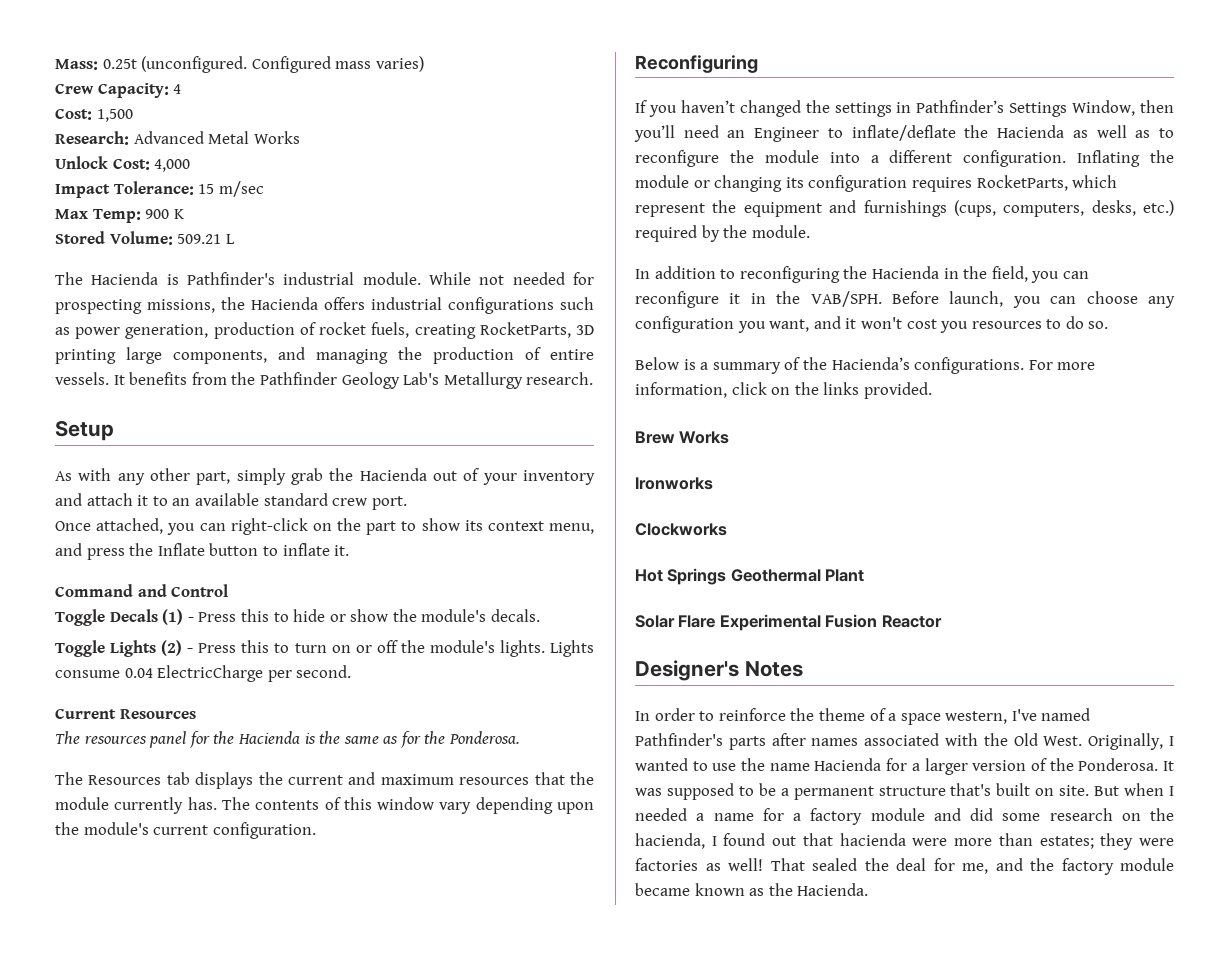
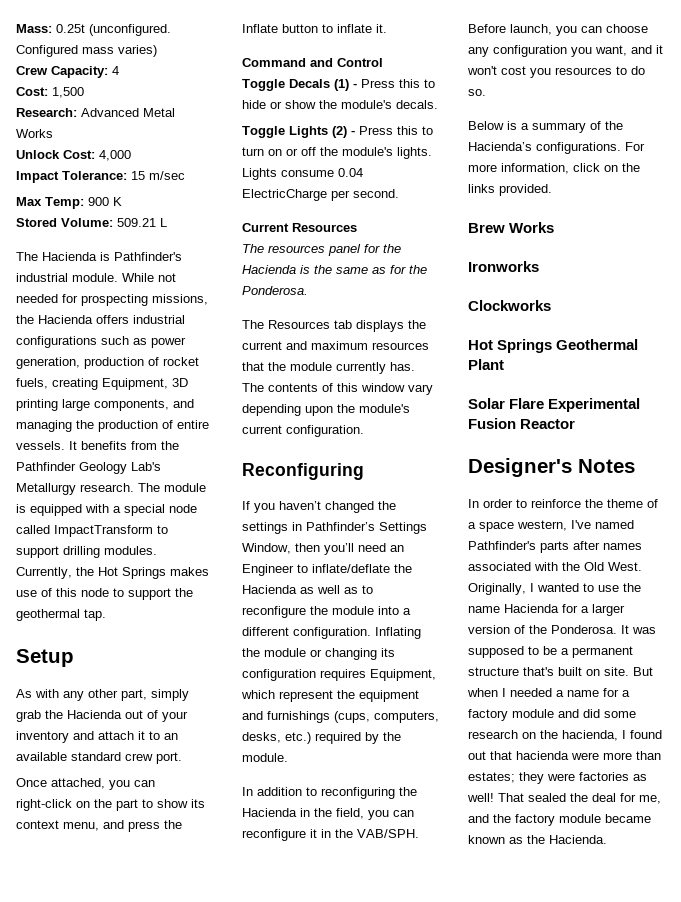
- While not needed for prospecting missions, the Hacienda offers industrial configurations such as power generation, production of rocket fuels, creating RocketParts, 3D printing large components, and managing the production of entire vessels.
+ While not needed for prospecting missions, the Hacienda offers industrial configurations such as power generation, production of rocket fuels, creating Equipment, 3D printing large components, and managing the production of entire vessels.
+ The module is equipped with a special node called ImpactTransform to support drilling modules. Currently, the Hot Springs makes use of this node to support the geothermal tap.
- Inflating the module or changing its configuration requires RocketParts, which represent the equipment and furnishings (cups, computers, desks, etc.) required by the module.
+ Inflating the module or changing its configuration requires Equipment, which represent the equipment and furnishings (cups, computers, desks, etc.) required by the module.

